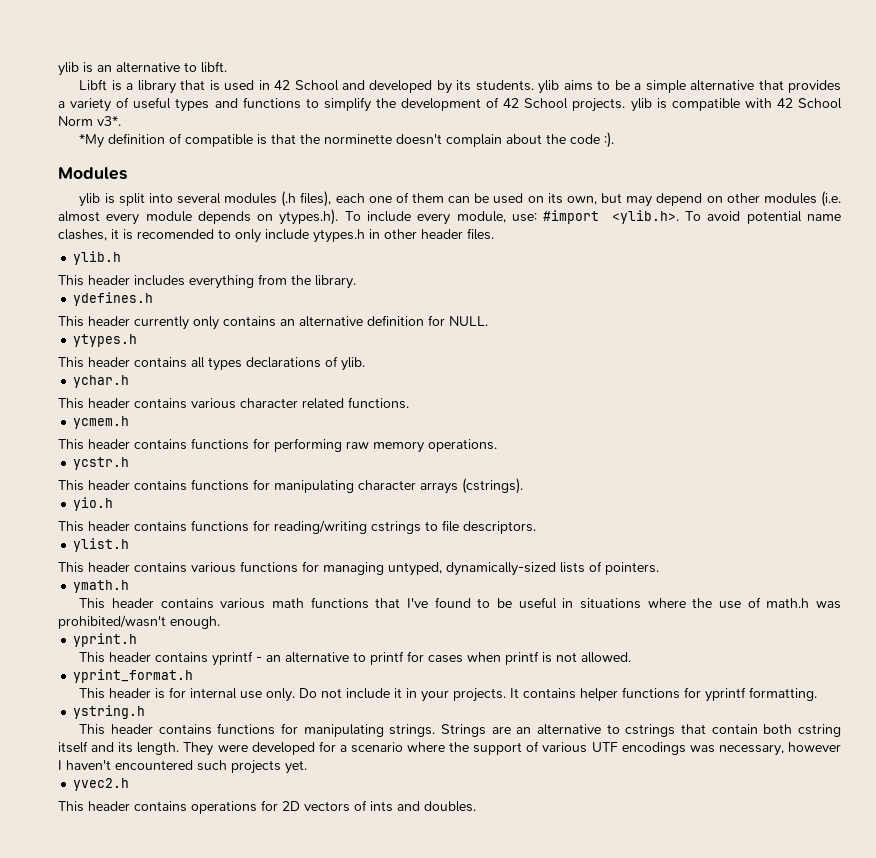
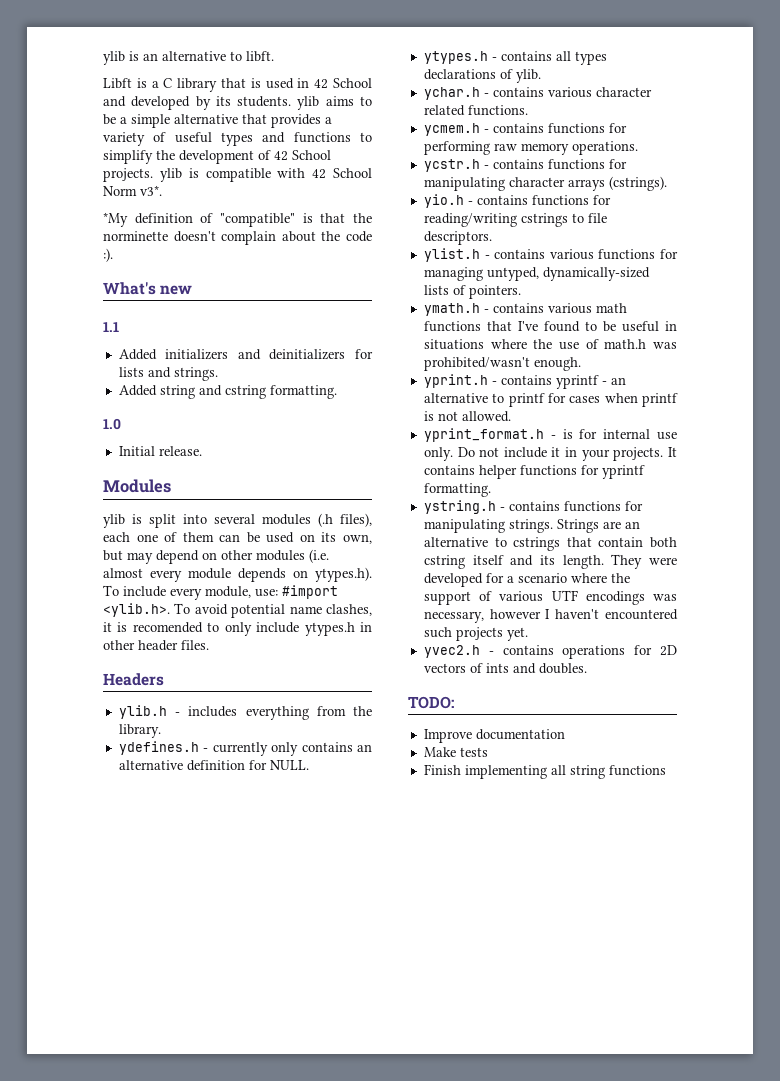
- Libft is a library that is used in 42 School and developed by its students. ylib aims to be a simple alternative that provides a variety of useful types and functions to simplify the development of 42 School projects. ylib is compatible with 42 School Norm v3*.
+ Libft is a C library that is used in 42 School and developed by its students. ylib aims to be a simple alternative that provides a variety of useful types and functions to simplify the development of 42 School projects. ylib is compatible with 42 School Norm v3*.
- *My definition of compatible is that the norminette doesn't complain about the code :).
+ *My definition of "compatible" is that the norminette doesn't complain about the code :).
+ What's new
+ 1.1
+ Added initializers and deinitializers for lists and strings.
+ Added string and cstring formatting.
+ 1.0
+ Initial release.
+ Headers
- ylib.h
- This header includes everything from the library.
+ ylib.h - includes everything from the library.
- ydefines.h
- This header currently only contains an alternative definition for NULL.
- ytypes.h
- This header contains all types declarations of ylib.
+ ydefines.h - currently only contains an alternative definition for NULL.
+ ytypes.h - contains all types declarations of ylib.
- ychar.h
- This header contains various character related functions.
+ ychar.h - contains various character related functions.
- ycmem.h
- This header contains functions for performing raw memory operations.
+ ycmem.h - contains functions for performing raw memory operations.
- ycstr.h
- This header contains functions for manipulating character arrays (cstrings).
+ ycstr.h - contains functions for manipulating character arrays (cstrings).
- yio.h
- This header contains functions for reading/writing cstrings to file descriptors.
+ yio.h - contains functions for reading/writing cstrings to file descriptors.
- ylist.h
- This header contains various functions for managing untyped, dynamically-sized lists of pointers.
+ ylist.h - contains various functions for managing untyped, dynamically-sized lists of pointers.
- ymath.h
- This header contains various math functions that I've found to be useful in situations where the use of math.h was prohibited/wasn't enough.
+ ymath.h - contains various math functions that I've found to be useful in situations where the use of math.h was prohibited/wasn't enough.
- yprint.h
- This header contains yprintf - an alternative to printf for cases when printf is not allowed.
+ yprint.h - contains yprintf - an alternative to printf for cases when printf is not allowed.
- yprint_format.h
- This header is for internal use only.
+ yprint_format.h - is for internal use only.
- ystring.h
- This header contains functions for manipulating strings.
+ ystring.h - contains functions for manipulating strings.
- yvec2.h
- This header contains operations for 2D vectors of ints and doubles.
+ yvec2.h - contains operations for 2D vectors of ints and doubles.
+ TODO:
+ Improve documentation
+ Make tests
+ Finish implementing all string functions

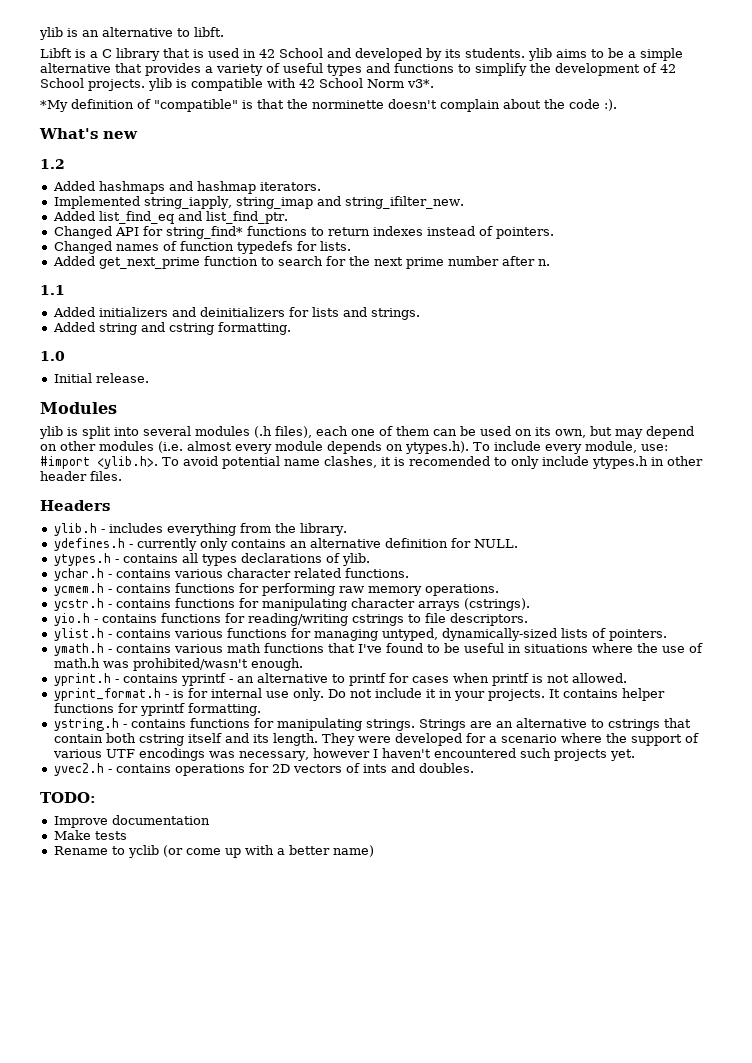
+ 1.2
+ Added hashmaps and hashmap iterators.
+ Implemented string_iapply, string_imap and string_ifilter_new.
+ Added list_find_eq and list_find_ptr.
+ Changed API for string_find* functions to return indexes instead of pointers.
+ Changed names of function typedefs for lists.
+ Added get_next_prime function to search for the next prime number after n.
- Finish implementing all string functions
+ Rename to yclib (or come up with a better name)

